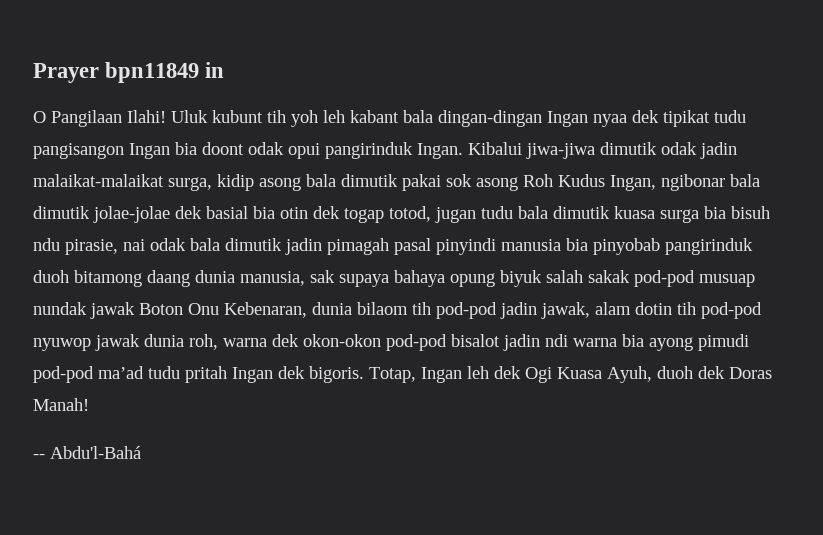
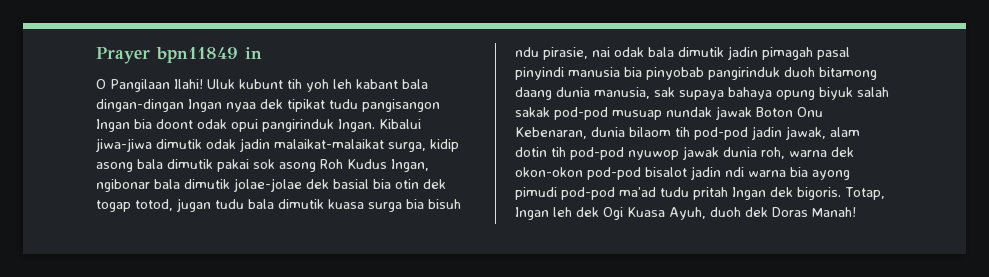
- -- Abdu'l-Bahá

